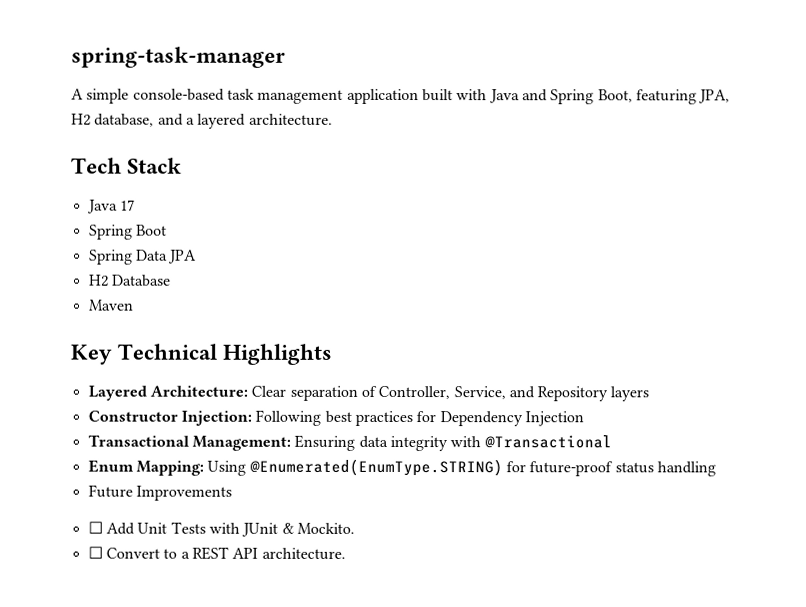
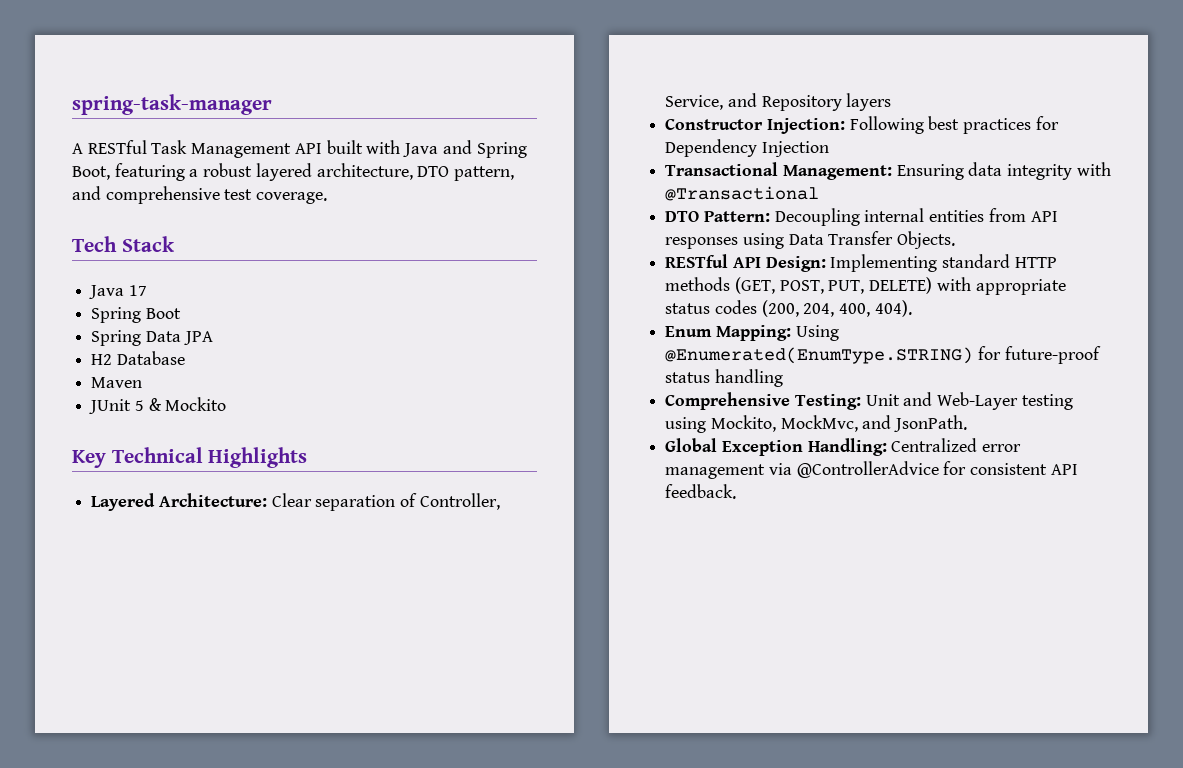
- A simple console-based task management application built with Java and Spring Boot, featuring JPA, H2 database, and a layered architecture.
+ A RESTful Task Management API built with Java and Spring Boot, featuring a robust layered architecture, DTO pattern, and comprehensive test coverage.
+ JUnit 5 & Mockito
+ DTO Pattern: Decoupling internal entities from API responses using Data Transfer Objects.
+ RESTful API Design: Implementing standard HTTP methods (GET, POST, PUT, DELETE) with appropriate status codes (200, 204, 400, 404).
- Future Improvements
- ☐ Add Unit Tests with JUnit & Mockito.
- ☐ Convert to a REST API architecture.
+ Comprehensive Testing: Unit and Web-Layer testing using Mockito, MockMvc, and JsonPath.
+ Global Exception Handling: Centralized error management via @ControllerAdvice for consistent API feedback.

